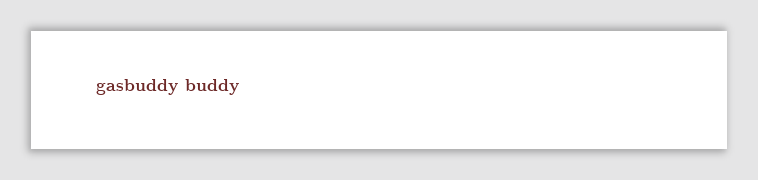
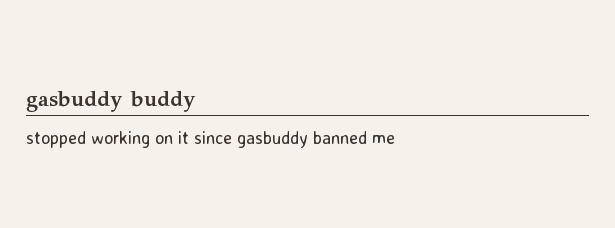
+ stopped working on it since gasbuddy banned me

